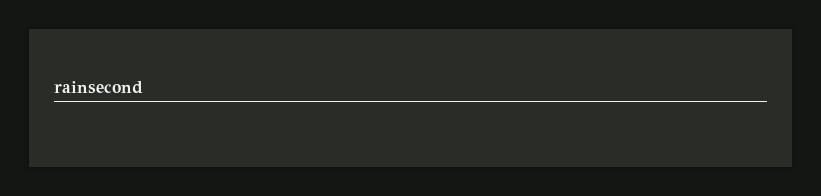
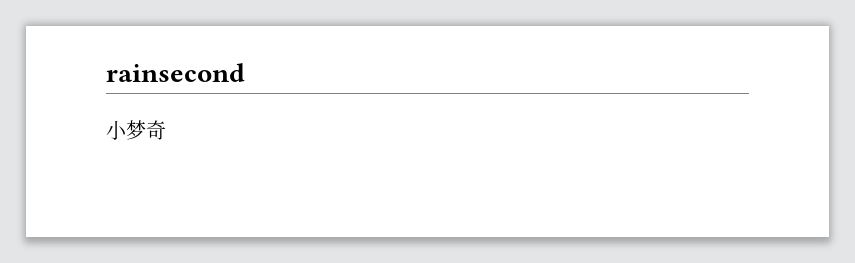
+ 小梦奇

